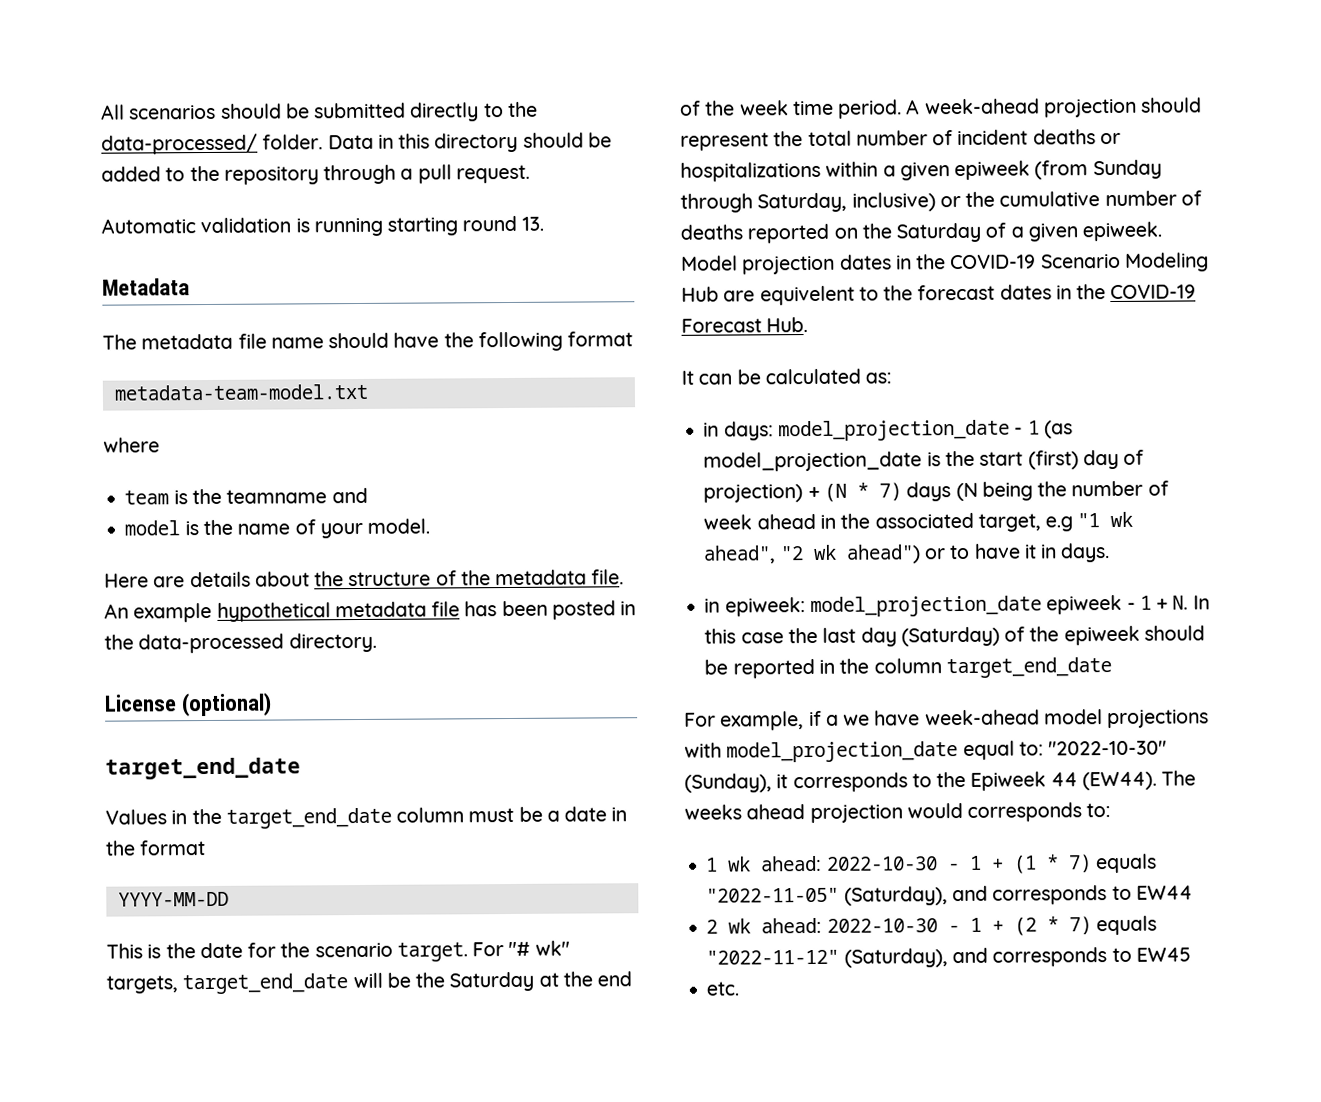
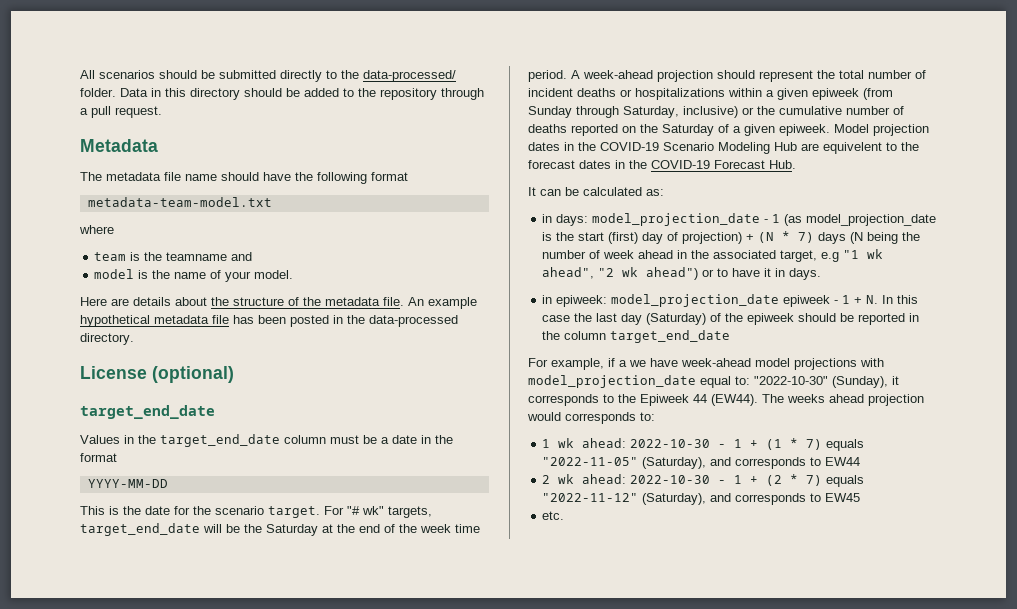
- Automatic validation is running starting round 13.

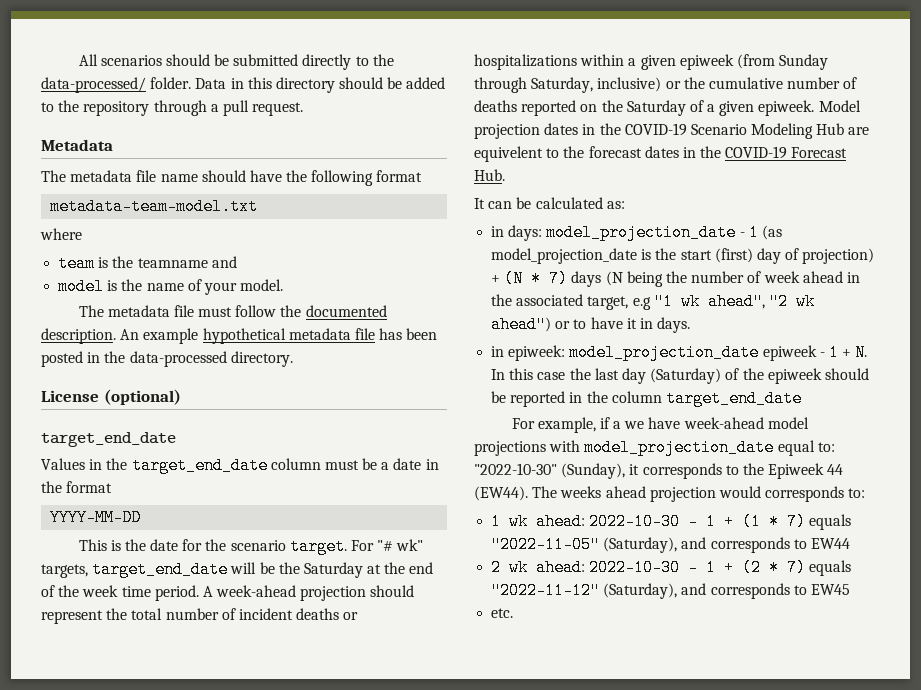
- Here are details about the structure of the metadata file.
+ The metadata file must follow the documented description.

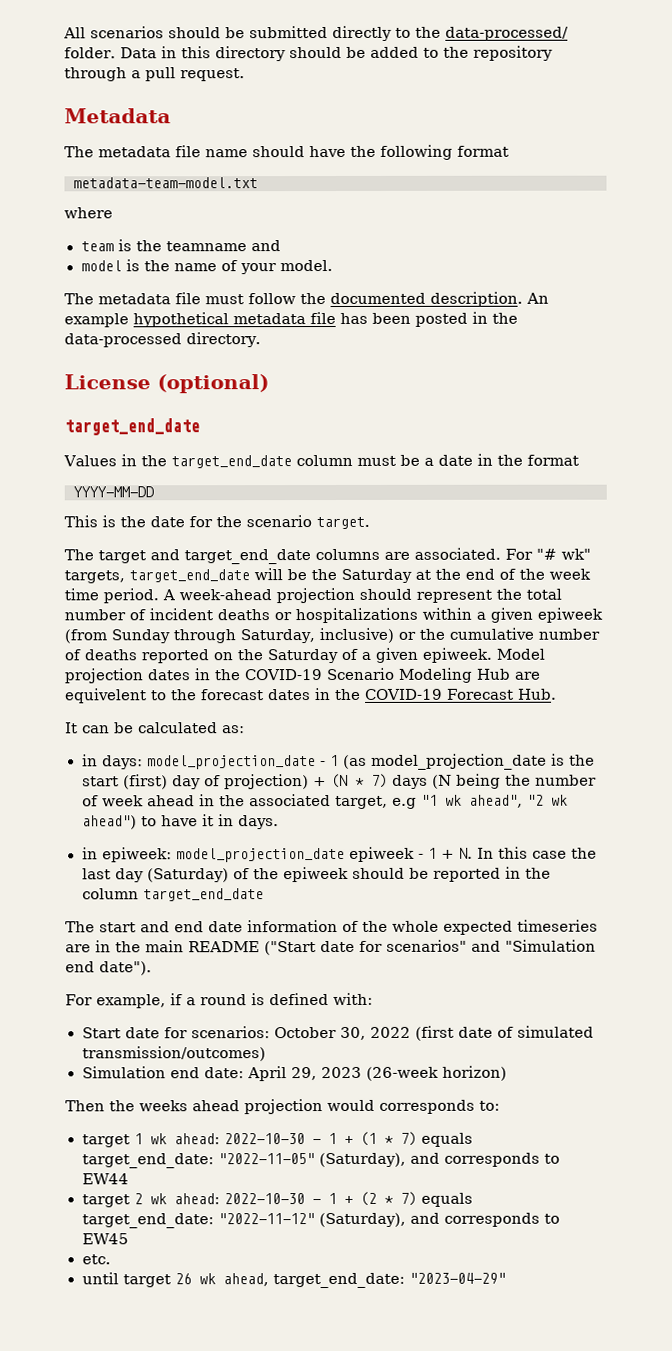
- This is the date for the scenario target. For "# wk" targets, target_end_date will be the Saturday at the end of the week time period.
+ This is the date for the scenario target.
+ The target and target_end_date columns are associated. For "# wk" targets, target_end_date will be the Saturday at the end of the week time period.
- in days: model_projection_date - 1 (as model_projection_date is the start (first) day of projection) + (N * 7) days (N being the number of week ahead in the associated target, e.g "1 wk ahead", "2 wk ahead") or to have it in days.
+ in days: model_projection_date - 1 (as model_projection_date is the start (first) day of projection) + (N * 7) days (N being the number of week ahead in the associated target, e.g "1 wk ahead", "2 wk ahead") to have it in days.
- For example, if a we have week-ahead model projections with model_projection_date equal to: "2022-10-30" (Sunday), it corresponds to the Epiweek 44 (EW44). The weeks ahead projection would corresponds to:
+ The start and end date information of the whole expected timeseries are in the main README ("Start date for scenarios" and "Simulation end date").
+ For example, if a round is defined with:
+ Start date for scenarios: October 30, 2022 (first date of simulated transmission/outcomes)
+ Simulation end date: April 29, 2023 (26-week horizon)
+ Then the weeks ahead projection would corresponds to:
- 1 wk ahead: 2022-10-30 - 1 + (1 * 7) equals "2022-11-05" (Saturday), and corresponds to EW44
+ target 1 wk ahead: 2022-10-30 - 1 + (1 * 7) equals target_end_date: "2022-11-05" (Saturday), and corresponds to EW44
- 2 wk ahead: 2022-10-30 - 1 + (2 * 7) equals "2022-11-12" (Saturday), and corresponds to EW45
+ target 2 wk ahead: 2022-10-30 - 1 + (2 * 7) equals target_end_date: "2022-11-12" (Saturday), and corresponds to EW45
+ until target 26 wk ahead, target_end_date: "2023-04-29"

